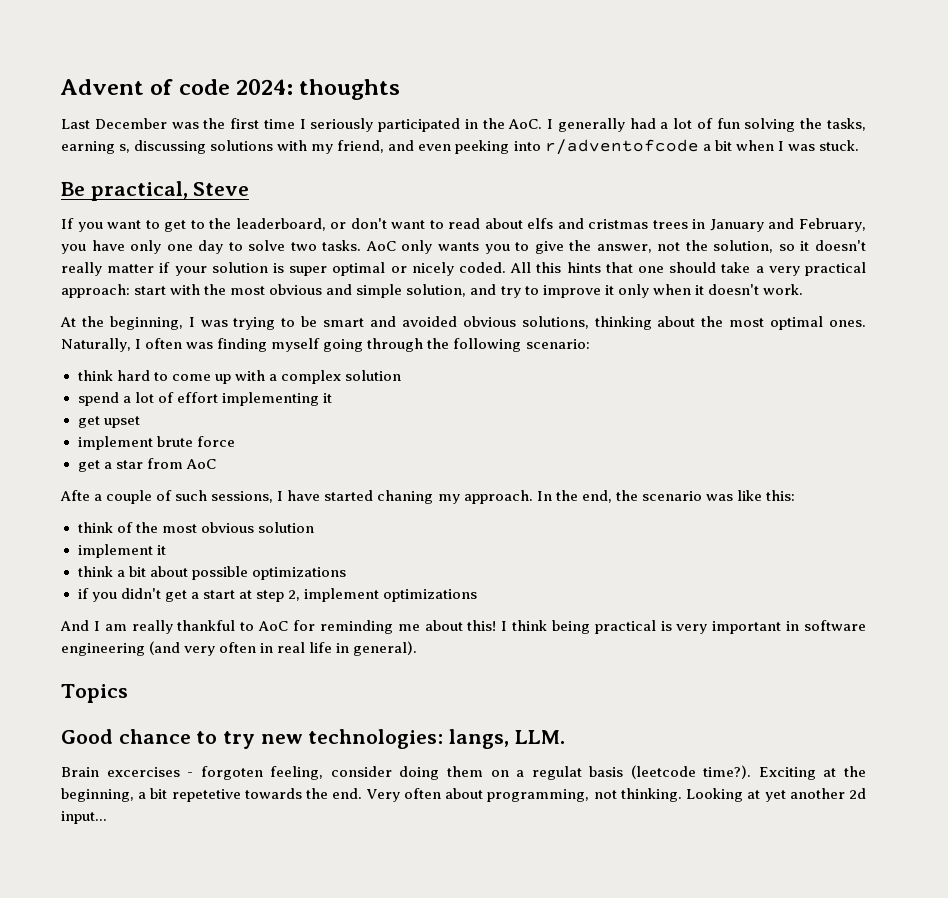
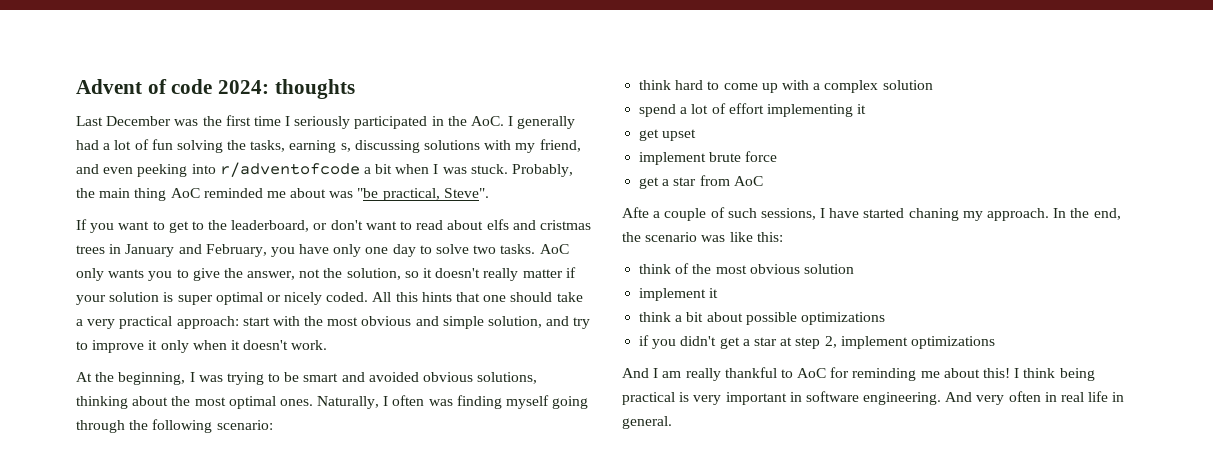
- Last December was the first time I seriously participated in the AoC. I generally had a lot of fun solving the tasks, earning s, discussing solutions with my friend, and even peeking into r/adventofcode a bit when I was stuck.
- Be practical, Steve
+ Last December was the first time I seriously participated in the AoC. I generally had a lot of fun solving the tasks, earning s, discussing solutions with my friend, and even peeking into r/adventofcode a bit when I was stuck. Probably, the main thing AoC reminded me about was "be practical, Steve".
- if you didn't get a start at step 2, implement optimizations
+ if you didn't get a star at step 2, implement optimizations
- I think being practical is very important in software engineering (and very often in real life in general).
- Topics
- Good chance to try new technologies: langs, LLM.
- Brain excercises - forgoten feeling, consider doing them on a regulat basis (leetcode time?). Exciting at the beginning, a bit repetetive towards the end. Very often about programming, not thinking. Looking at yet another 2d input...
+ I think being practical is very important in software engineering. And very often in real life in general.

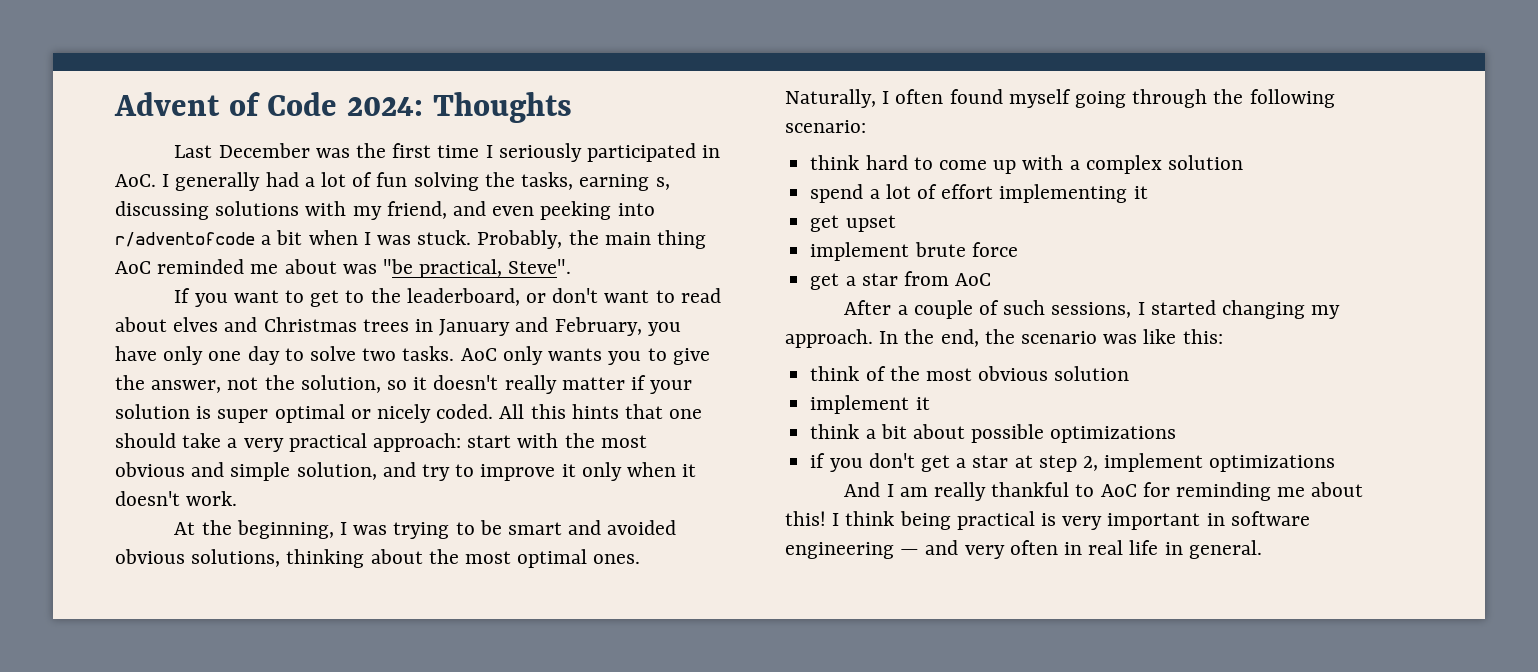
- Advent of code 2024: thoughts
+ Advent of Code 2024: Thoughts
- Last December was the first time I seriously participated in the AoC. I generally had a lot of fun solving the tasks, earning s, discussing solutions with my friend, and even peeking into r/adventofcode a bit when I was stuck.
+ Last December was the first time I seriously participated in AoC. I generally had a lot of fun solving the tasks, earning s, discussing solutions with my friend, and even peeking into r/adventofcode a bit when I was stuck.
- If you want to get to the leaderboard, or don't want to read about elfs and cristmas trees in January and February, you have only one day to solve two tasks.
+ If you want to get to the leaderboard, or don't want to read about elves and Christmas trees in January and February, you have only one day to solve two tasks.
- Naturally, I often was finding myself going through the following scenario:
+ Naturally, I often found myself going through the following scenario:
- Afte a couple of such sessions, I have started chaning my approach.
+ After a couple of such sessions, I started changing my approach.
- if you didn't get a star at step 2, implement optimizations
+ if you don't get a star at step 2, implement optimizations
- I think being practical is very important in software engineering. And very often in real life in general.
+ I think being practical is very important in software engineering — and very often in real life in general.

